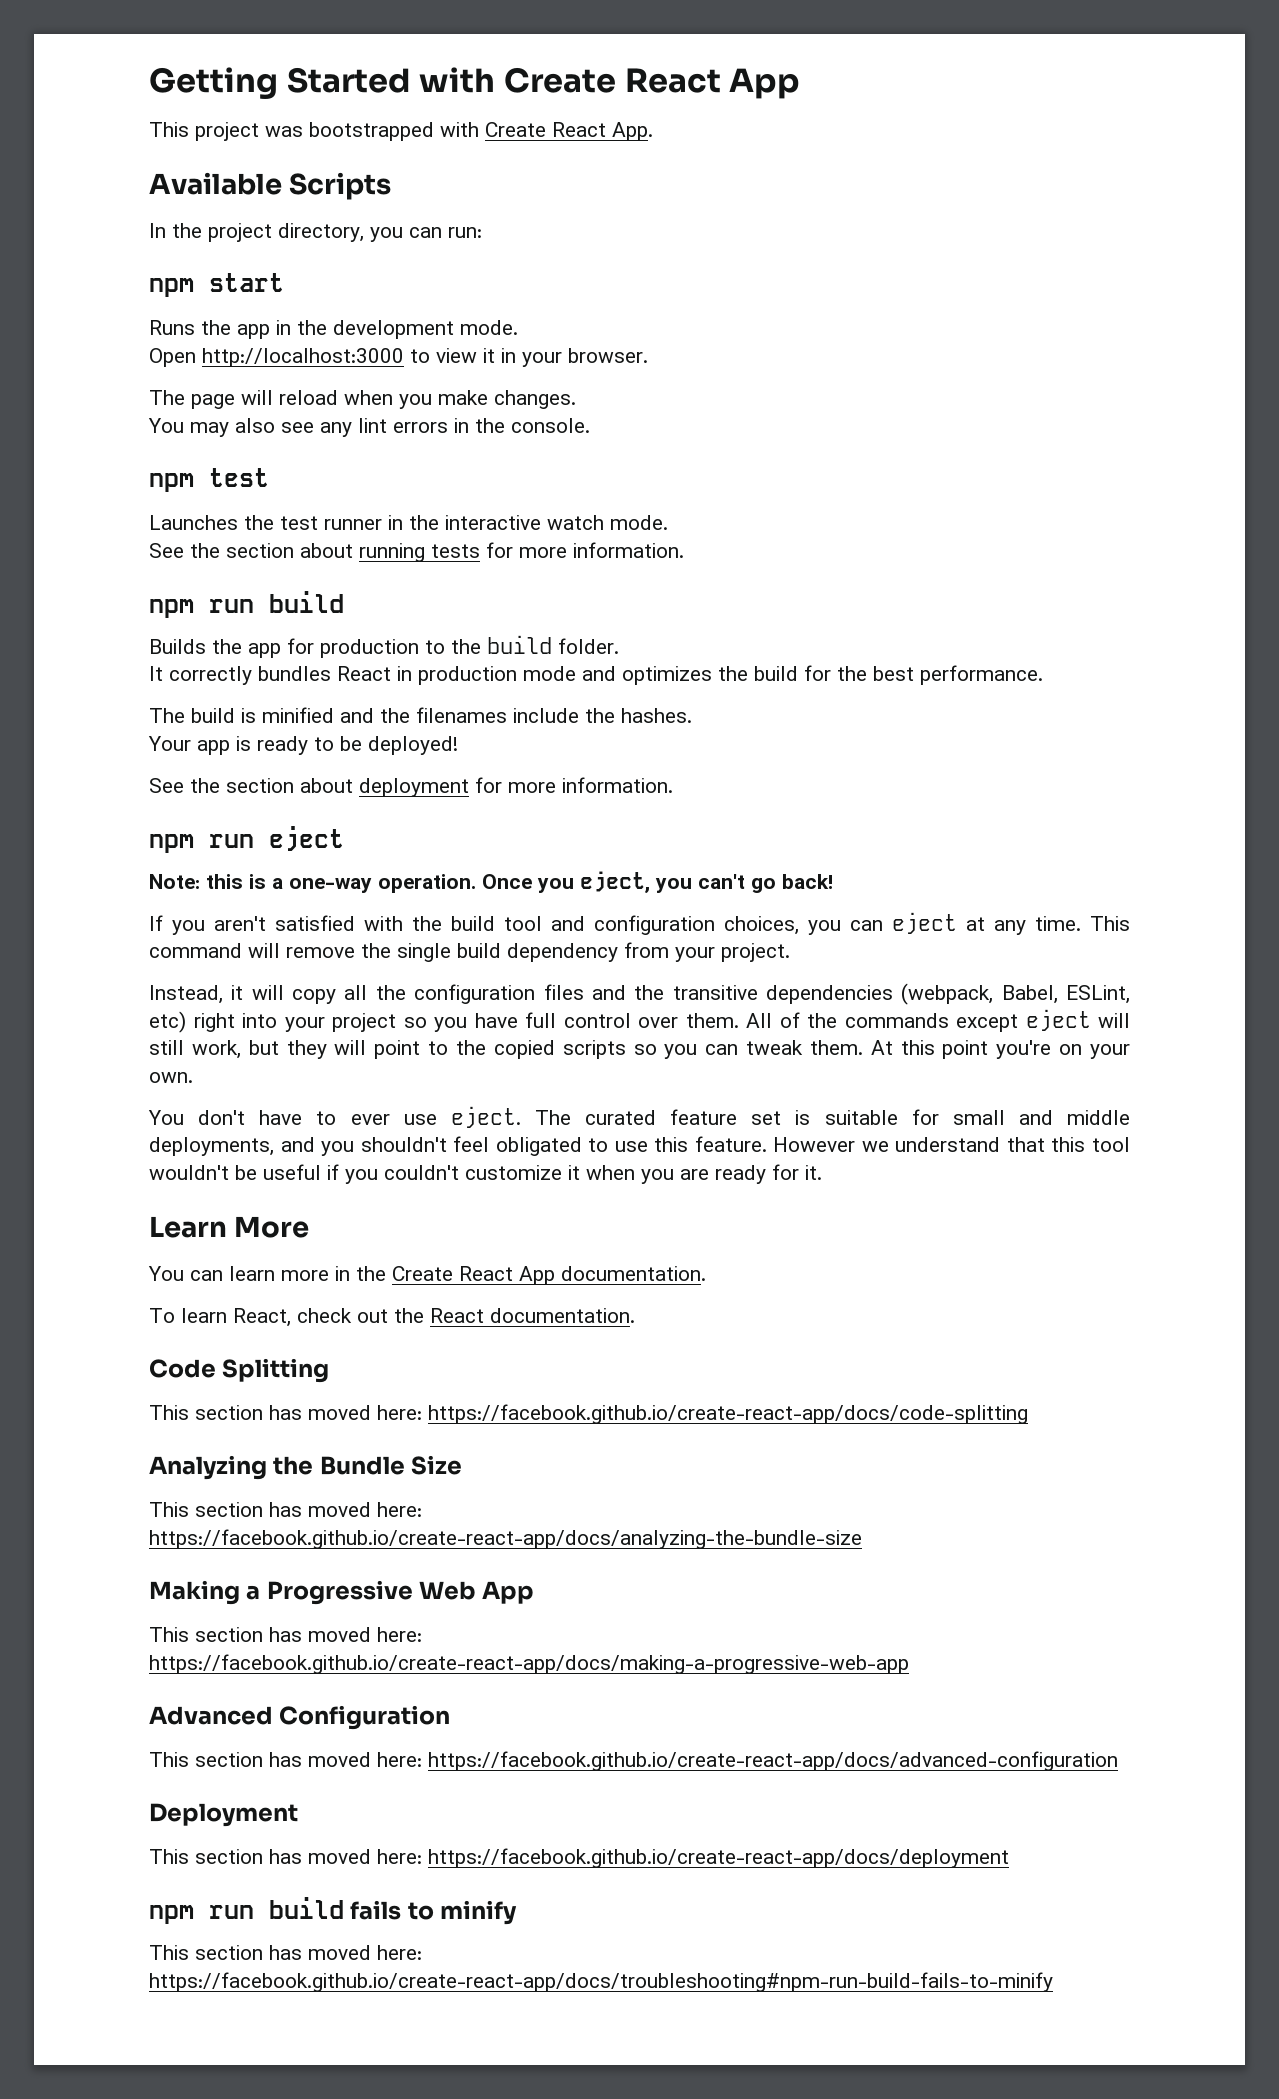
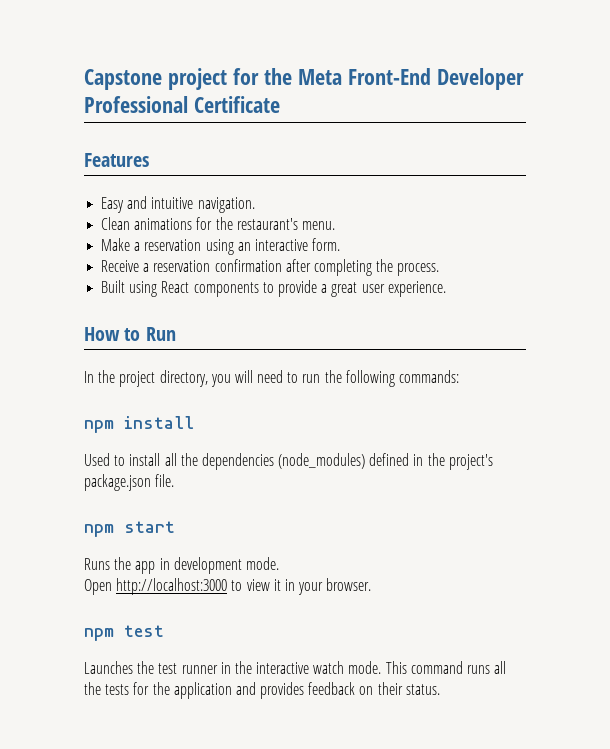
- Getting Started with Create React App
- This project was bootstrapped with Create React App.
- Available Scripts
+ Capstone project for the Meta Front-End Developer Professional Certificate
+ Features
+ Easy and intuitive navigation.
+ Clean animations for the restaurant's menu.
+ Make a reservation using an interactive form.
+ Receive a reservation confirmation after completing the process.
+ Built using React components to provide a great user experience.
+ How to Run
- In the project directory, you can run:
+ In the project directory, you will need to run the following commands:
+ npm install
+ Used to install all the dependencies (node_modules) defined in the project's package.json file.
- Runs the app in the development mode.
+ Runs the app in development mode.
- The page will reload when you make changes.
- You may also see any lint errors in the console.
- Launches the test runner in the interactive watch mode.
- See the section about running tests for more information.
- npm run build
- Builds the app for production to the build folder.
- It correctly bundles React in production mode and optimizes the build for the best performance.
- The build is minified and the filenames include the hashes.
- Your app is ready to be deployed!
- See the section about deployment for more information.
- npm run eject
- Note: this is a one-way operation. Once you eject, you can't go back!
- If you aren't satisfied with the build tool and configuration choices, you can eject at any time. This command will remove the single build dependency from your project.
- Instead, it will copy all the configuration files and the transitive dependencies (webpack, Babel, ESLint, etc) right into your project so you have full control over them. All of the commands except eject will still work, but they will point to the copied scripts so you can tweak them. At this point you're on your own.
- You don't have to ever use eject. The curated feature set is suitable for small and middle deployments, and you shouldn't feel obligated to use this feature. However we understand that this tool wouldn't be useful if you couldn't customize it when you are ready for it.
- Learn More
- You can learn more in the Create React App documentation.
- To learn React, check out the React documentation.
- Code Splitting
- This section has moved here: https://facebook.github.io/create-react-app/docs/code-splitting
- Analyzing the Bundle Size
- This section has moved here: https://facebook.github.io/create-react-app/docs/analyzing-the-bundle-size
- Making a Progressive Web App
- This section has moved here: https://facebook.github.io/create-react-app/docs/making-a-progressive-web-app
- Advanced Configuration
- This section has moved here: https://facebook.github.io/create-react-app/docs/advanced-configuration
- Deployment
- This section has moved here: https://facebook.github.io/create-react-app/docs/deployment
- npm run build fails to minify
- This section has moved here: https://facebook.github.io/create-react-app/docs/troubleshooting#npm-run-build-fails-to-minify
+ Launches the test runner in the interactive watch mode. This command runs all the tests for the application and provides feedback on their status.

